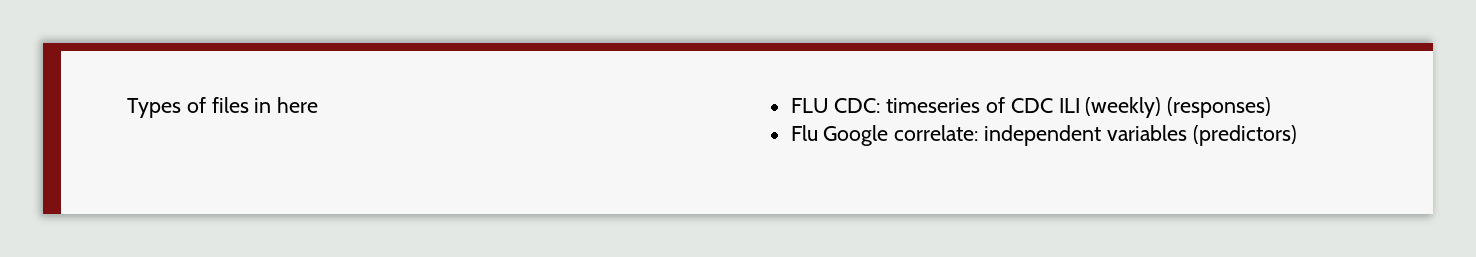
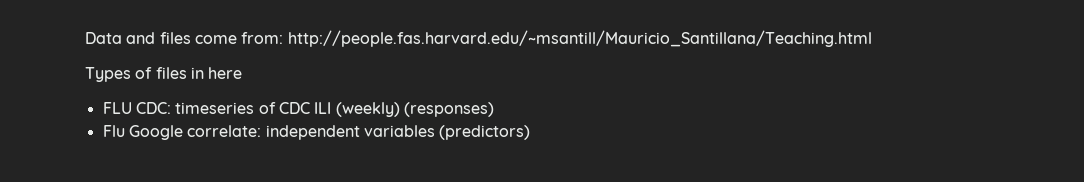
+ Data and files come from: http://people.fas.harvard.edu/~msantill/Mauricio_Santillana/Teaching.html

